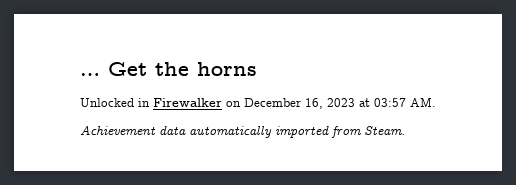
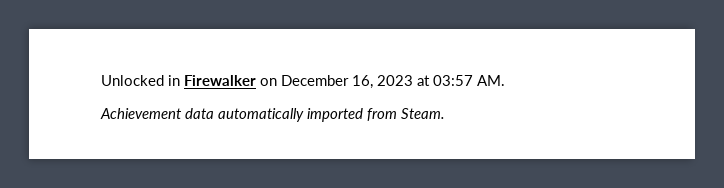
- … Get the horns

